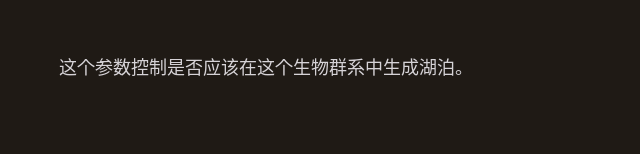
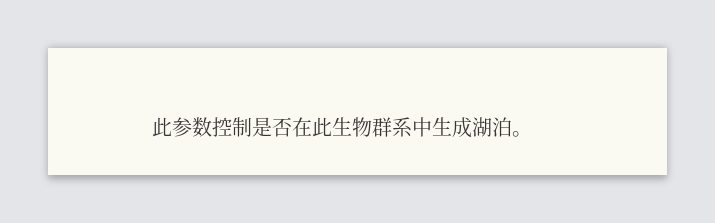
- 这个参数控制是否应该在这个生物群系中生成湖泊。
+ 此参数控制是否在此生物群系中生成湖泊。

